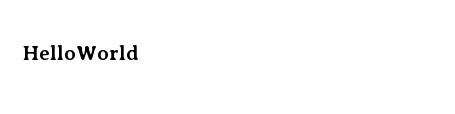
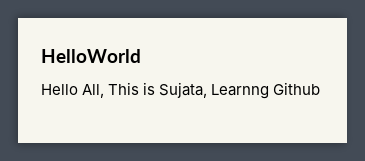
+ Hello All, This is Sujata, Learnng Github

